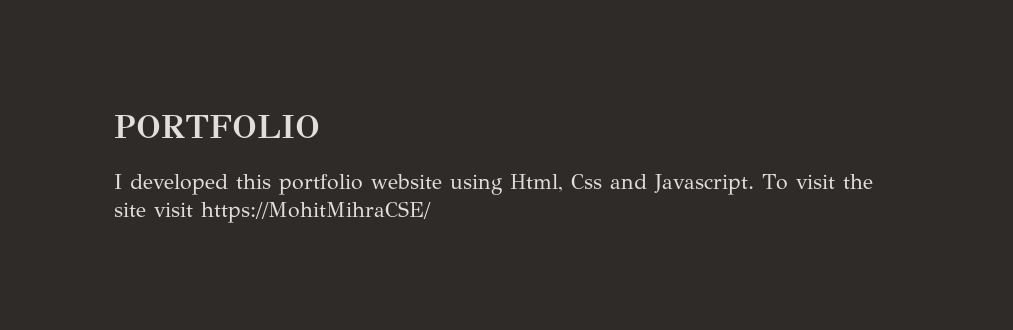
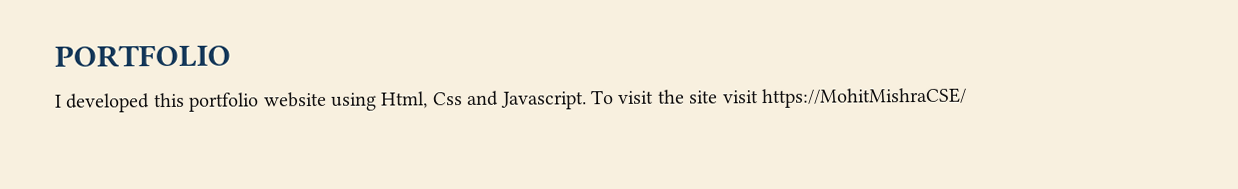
- To visit the site visit https://MohitMihraCSE/
+ To visit the site visit https://MohitMishraCSE/

